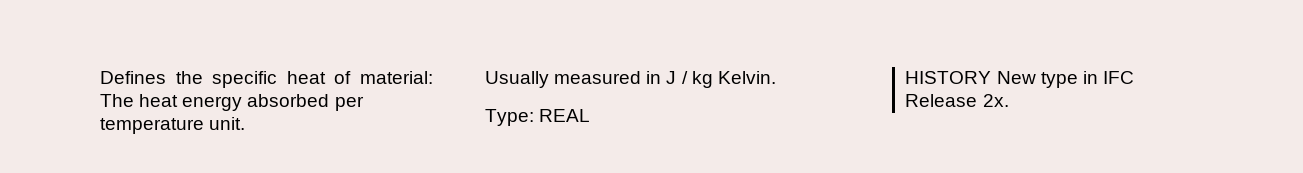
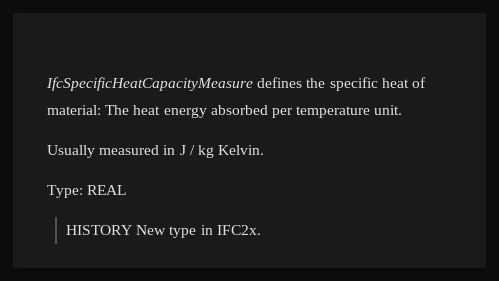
- Defines the specific heat of material: The heat energy absorbed per temperature unit.
+ IfcSpecificHeatCapacityMeasure defines the specific heat of material: The heat energy absorbed per temperature unit.
- HISTORY New type in IFC Release 2x.
+ HISTORY New type in IFC2x.

